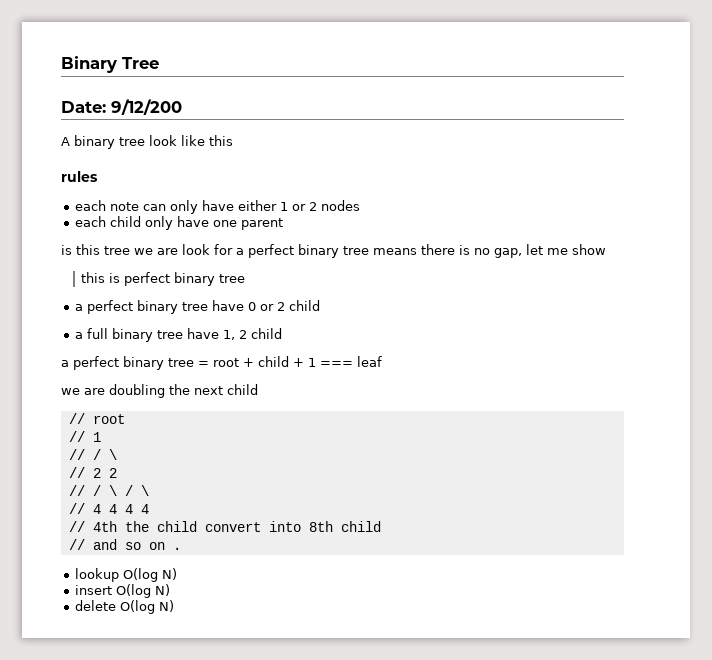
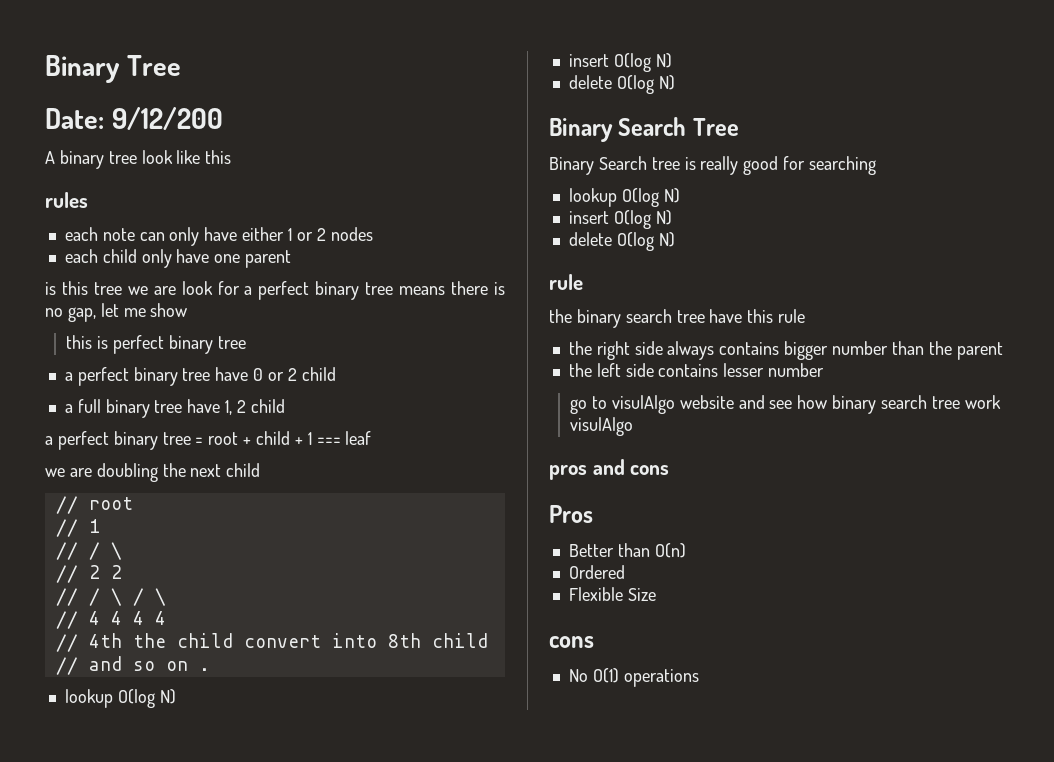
+ Binary Search Tree
+ Binary Search tree is really good for searching
+ lookup O(log N)
+ insert O(log N)
+ delete O(log N)
+ rule
+ the binary search tree have this rule
+ the right side always contains bigger number than the parent
+ the left side contains lesser number
+ go to visulAlgo website and see how binary search tree work visulAlgo
+ pros and cons
+ Pros
+ Better than O(n)
+ Ordered
+ Flexible Size
+ cons
+ No O(1) operations

